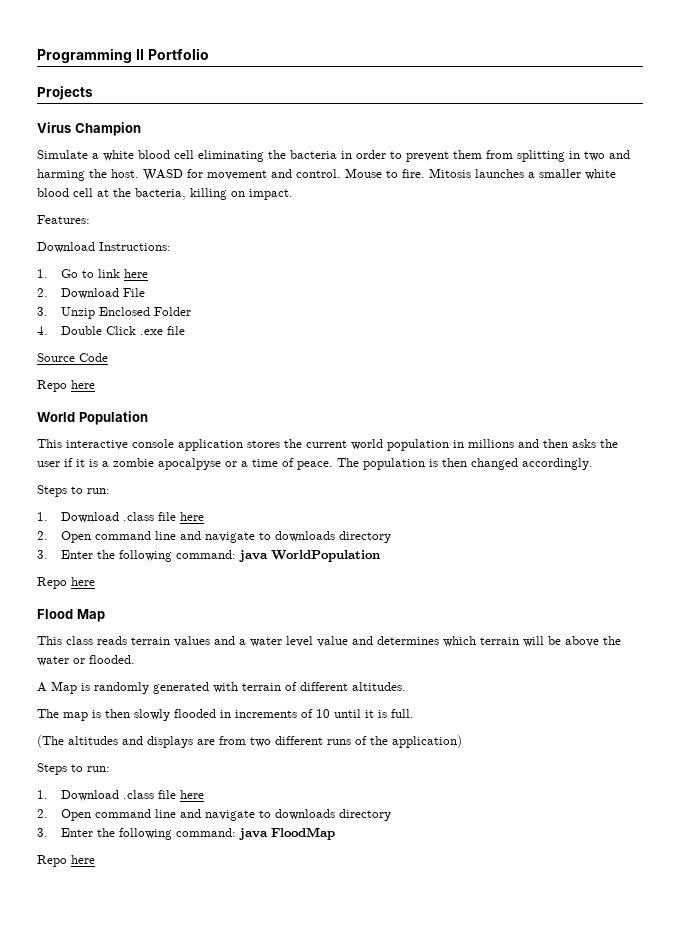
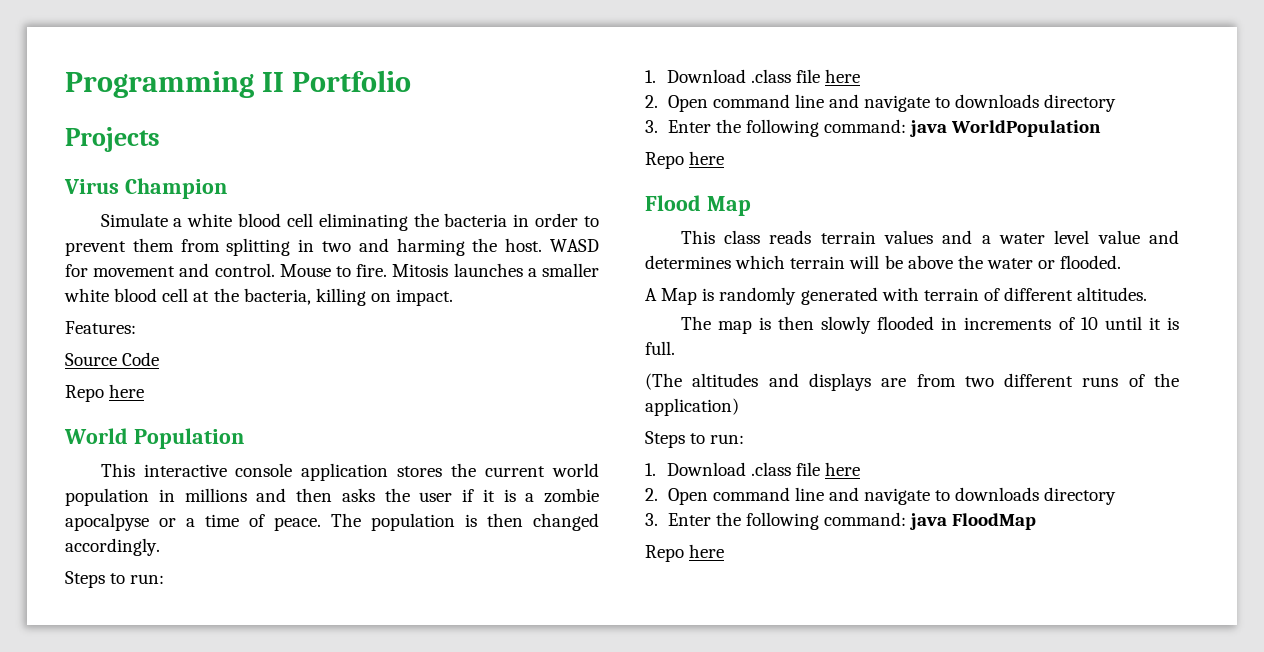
- Download Instructions:
- 1. Go to link here
- 2. Download File
- 3. Unzip Enclosed Folder
- 4. Double Click .exe file

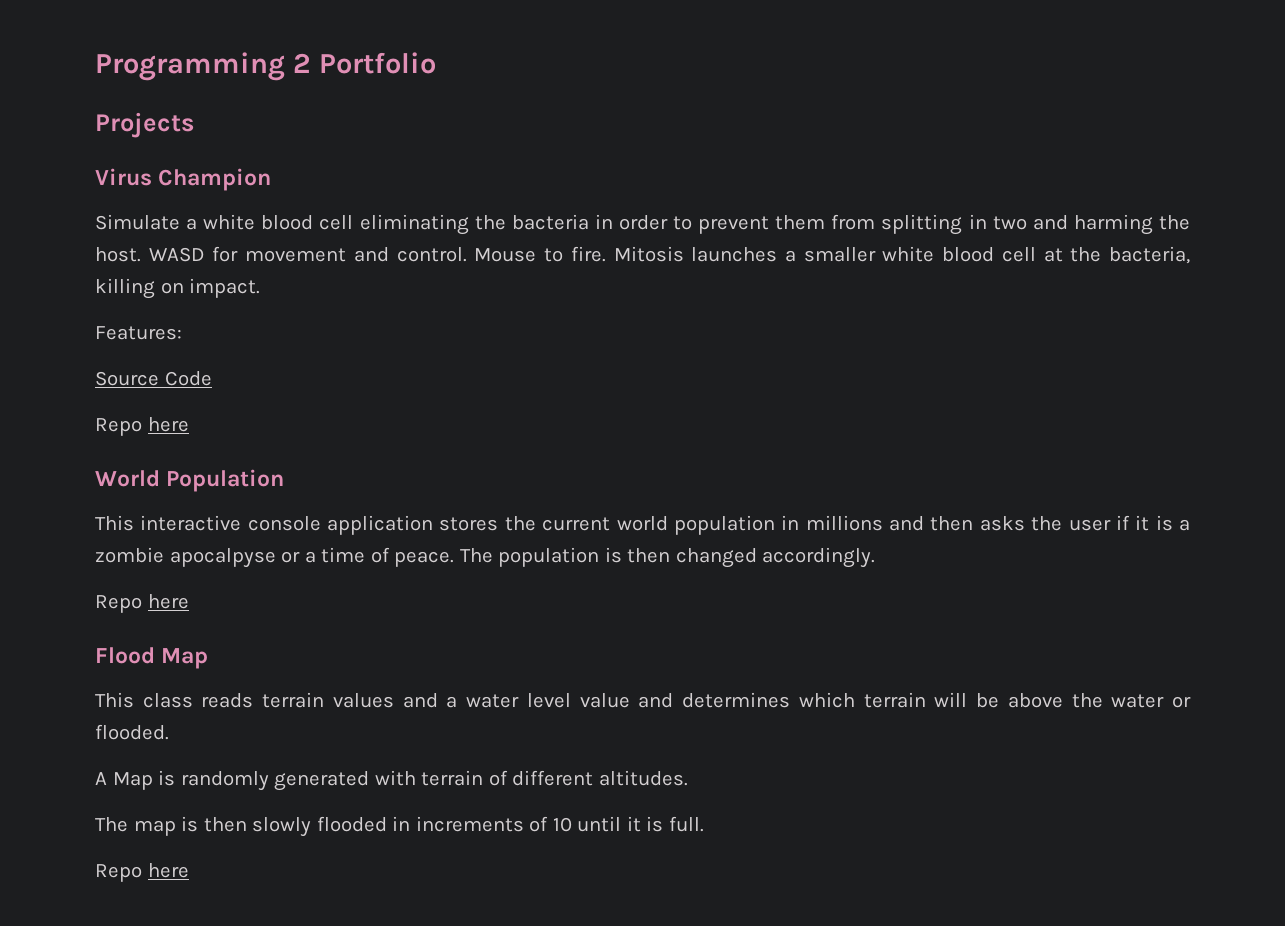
- Programming II Portfolio
+ Programming 2 Portfolio
  The population is then changed accordingly.
- Steps to run:
- 1. Download .class file here
- 2. Open command line and navigate to downloads directory
- 3. Enter the following command: java WorldPopulation
- (The altitudes and displays are from two different runs of the application)
- Steps to run:
- 1. Download .class file here
- 2. Open command line and navigate to downloads directory
- 3. Enter the following command: java FloodMap

